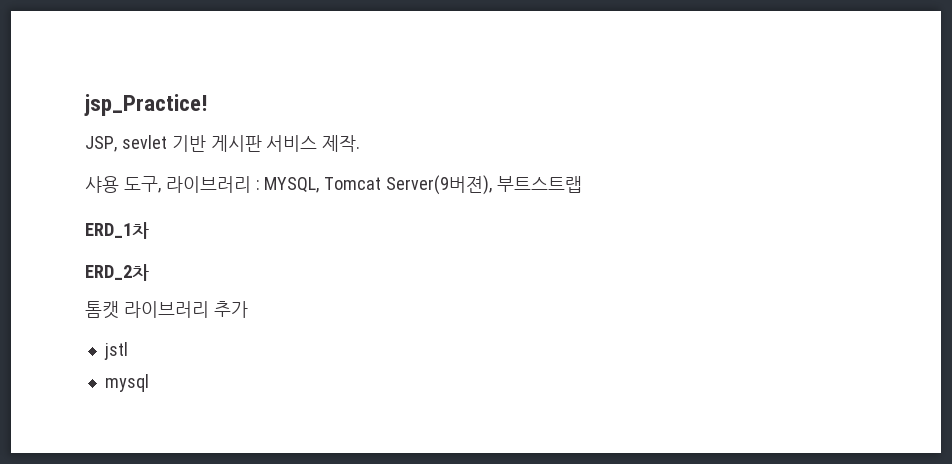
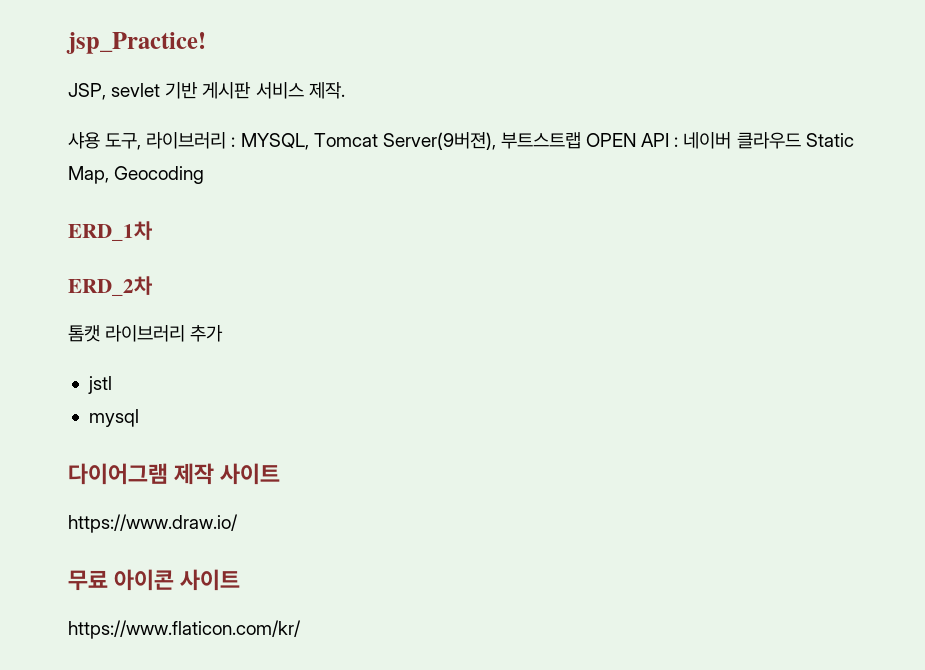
- 샤용 도구, 라이브러리 : MYSQL, Tomcat Server(9버젼), 부트스트랩
+ 샤용 도구, 라이브러리 : MYSQL, Tomcat Server(9버젼), 부트스트랩 OPEN API : 네이버 클라우드 Static Map, Geocoding
+ 다이어그램 제작 사이트
+ https://www.draw.io/
+ 무료 아이콘 사이트
+ https://www.flaticon.com/kr/

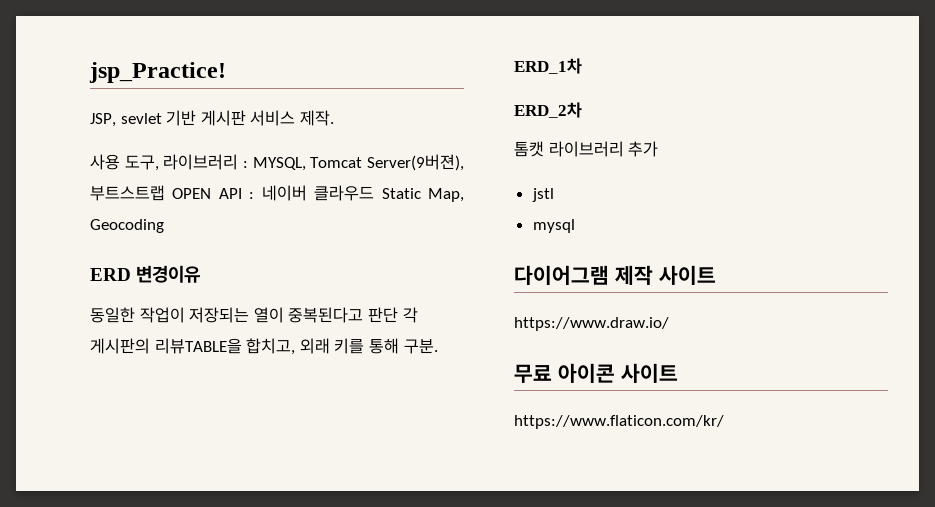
- 샤용 도구, 라이브러리 : MYSQL, Tomcat Server(9버젼), 부트스트랩 OPEN API : 네이버 클라우드 Static Map, Geocoding
+ 사용 도구, 라이브러리 : MYSQL, Tomcat Server(9버젼), 부트스트랩 OPEN API : 네이버 클라우드 Static Map, Geocoding
+ ERD 변경이유
+ 동일한 작업이 저장되는 열이 중복된다고 판단 각 게시판의 리뷰TABLE을 합치고, 외래 키를 통해 구분.

